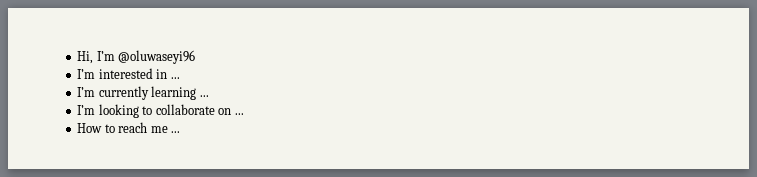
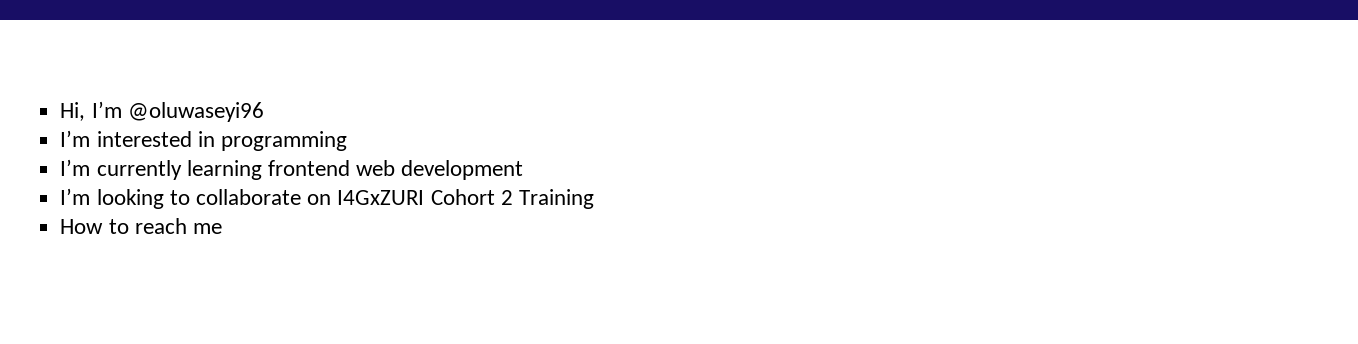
- I’m interested in ...
+ I’m interested in programming
- I’m currently learning ...
+ I’m currently learning frontend web development
- I’m looking to collaborate on ...
+ I’m looking to collaborate on I4GxZURI Cohort 2 Training
- How to reach me ...
+ How to reach me

